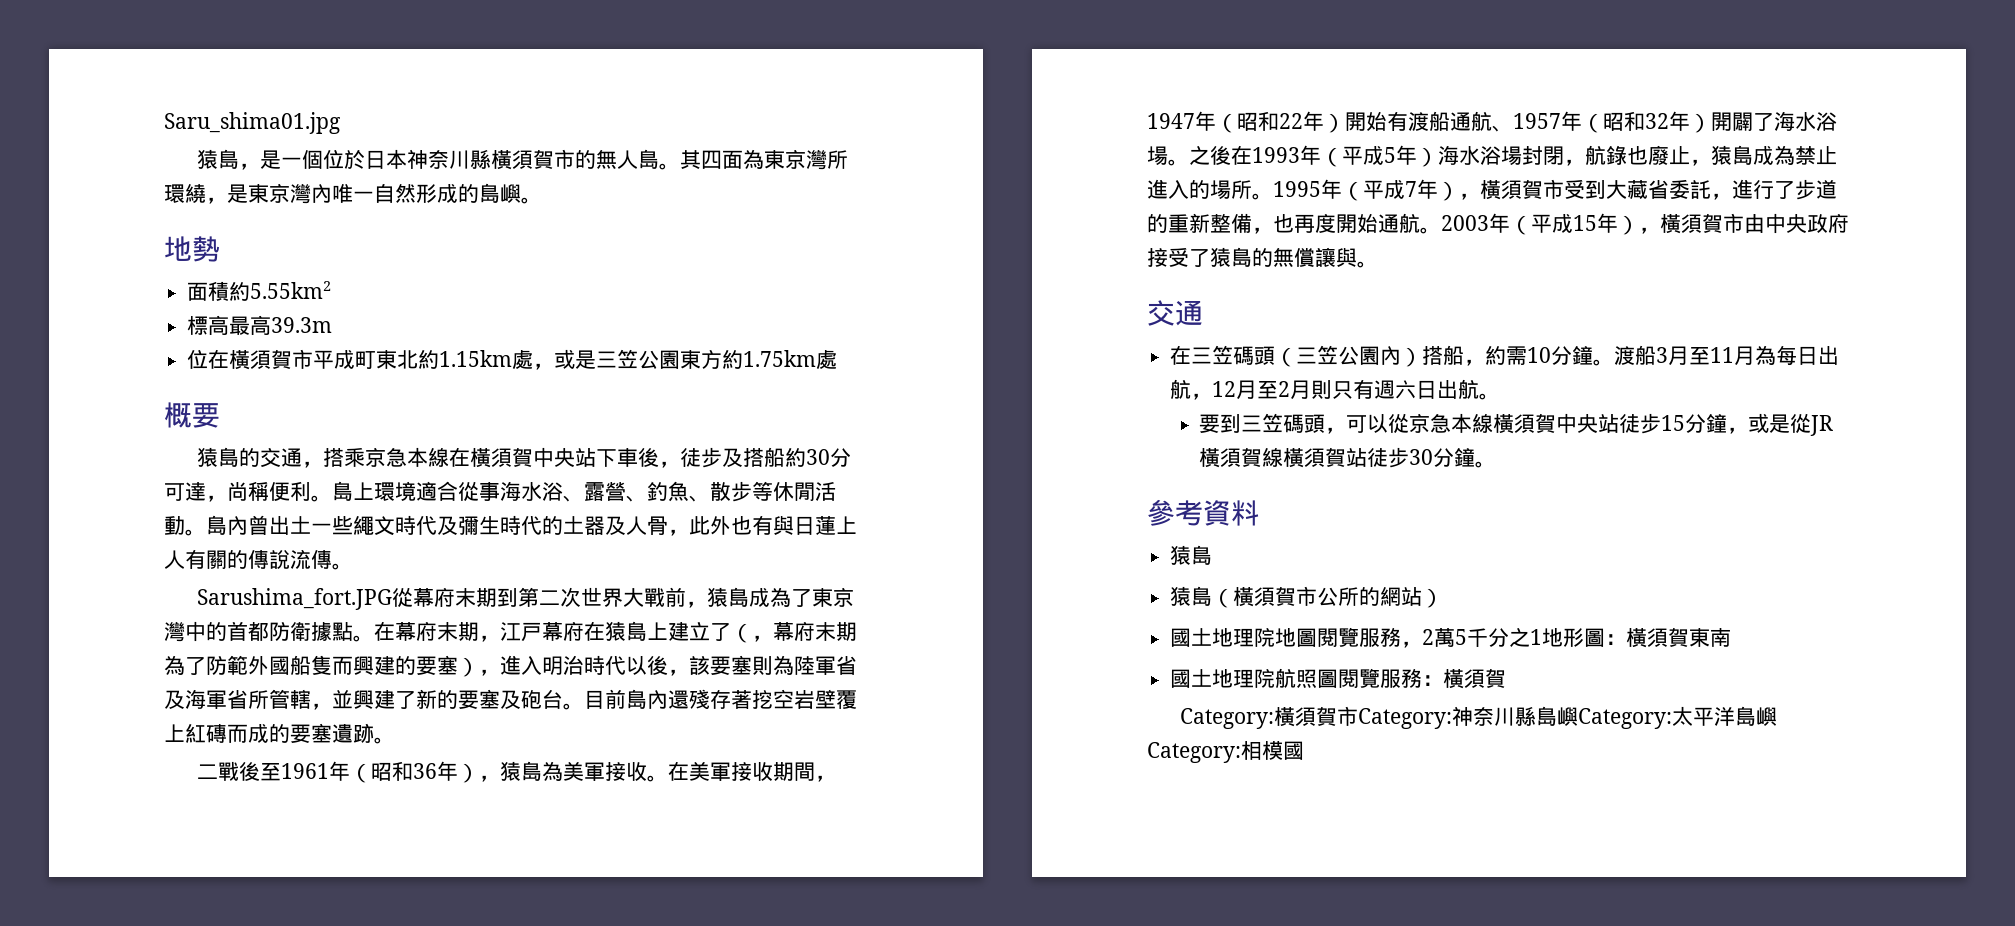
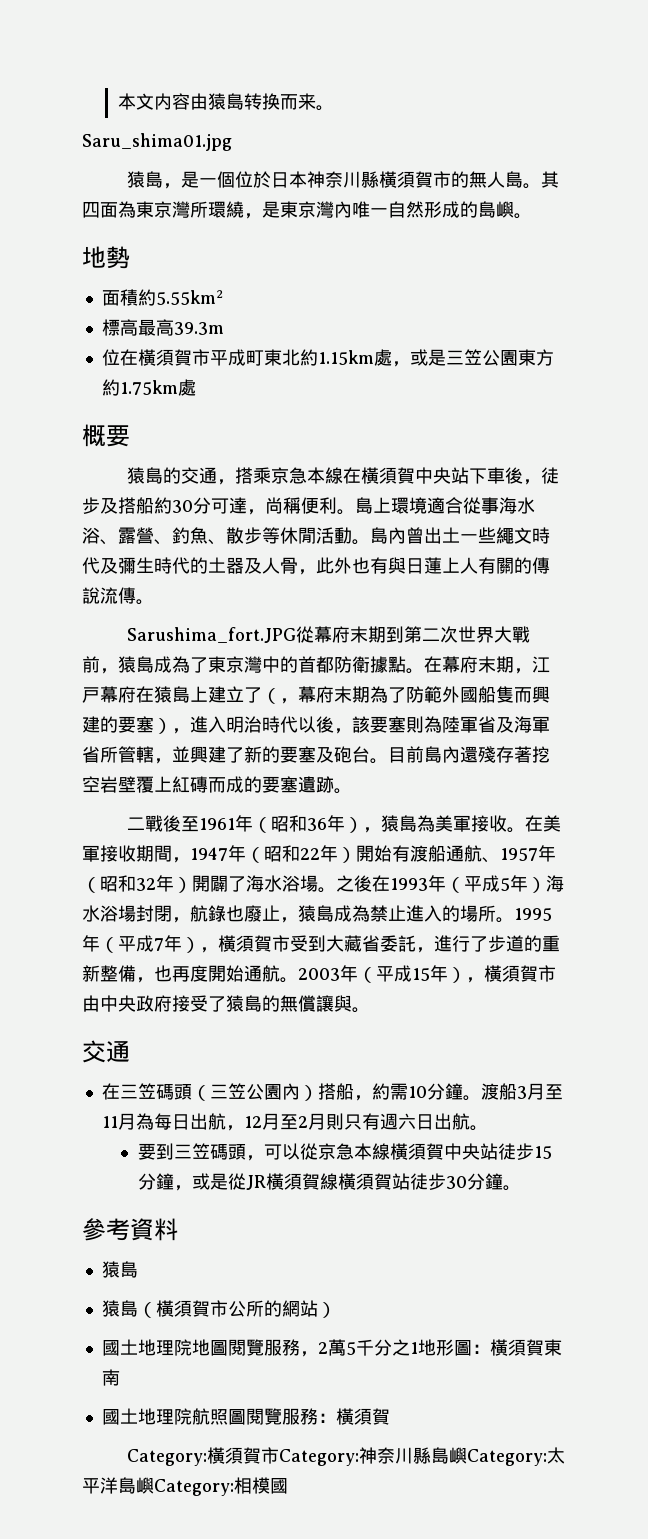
+ 本文内容由猿島转换而来。

